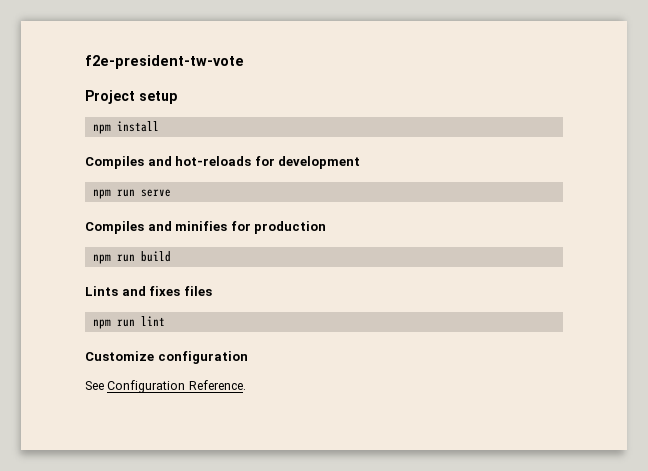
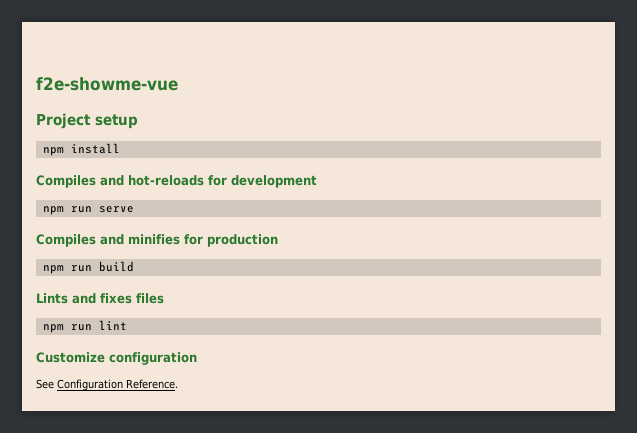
- f2e-president-tw-vote
+ f2e-showme-vue

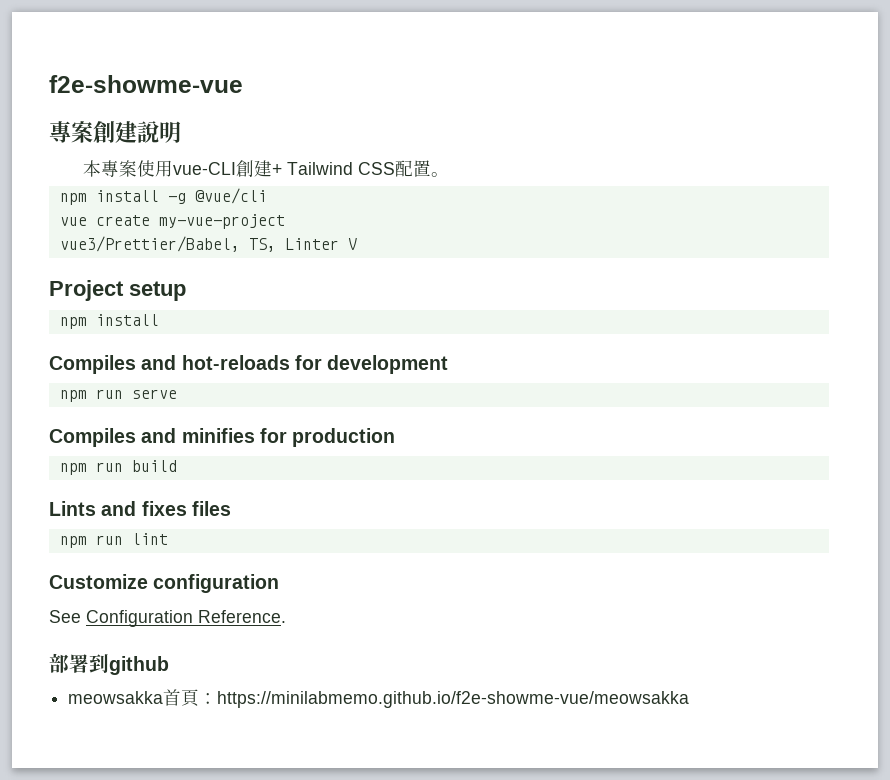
+ 專案創建說明
+ 本專案使用vue-CLI創建+ Tailwind CSS配置。
+ npm install -g @vue/cli
+ vue create my-vue-project
+ vue3/Prettier/Babel, TS, Linter V
+ 部署到github
+ meowsakka首頁：https://minilabmemo.github.io/f2e-showme-vue/meowsakka

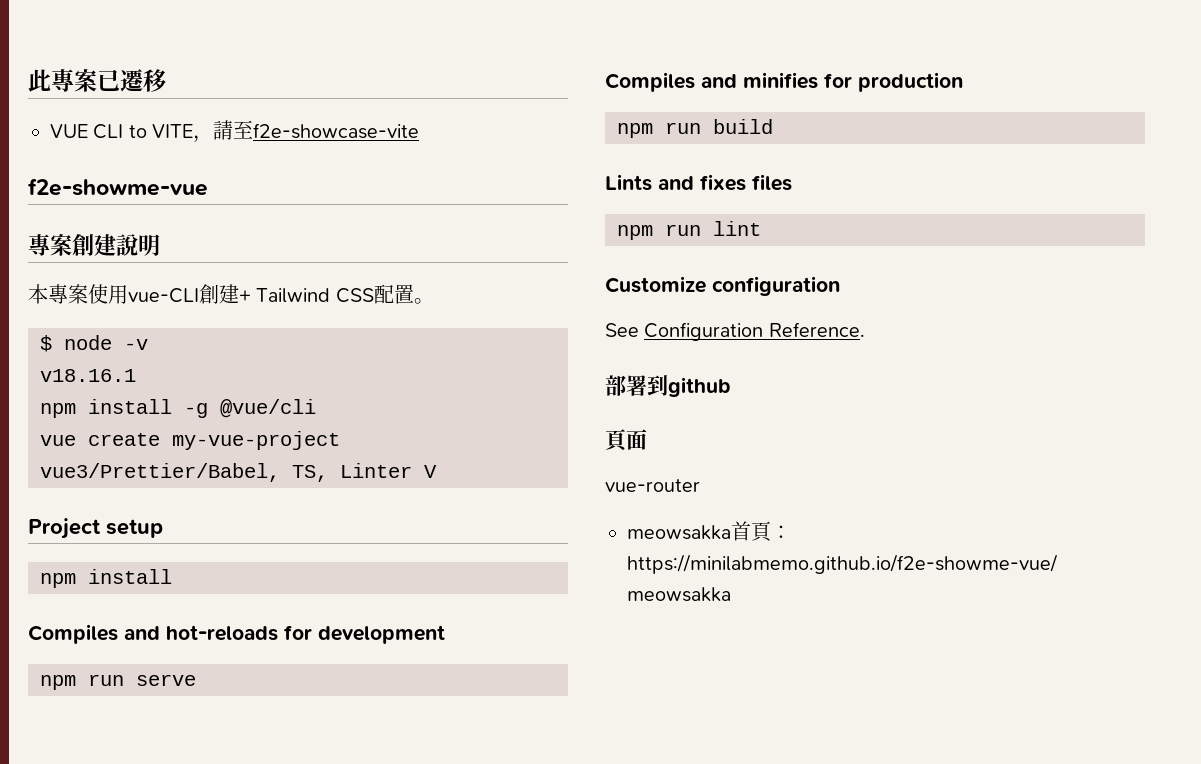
+ 此專案已遷移
+ VUE CLI to VITE，請至f2e-showcase-vite
+ $ node -v
+ v18.16.1
+ 頁面
+ vue-router

